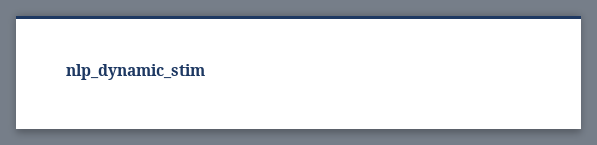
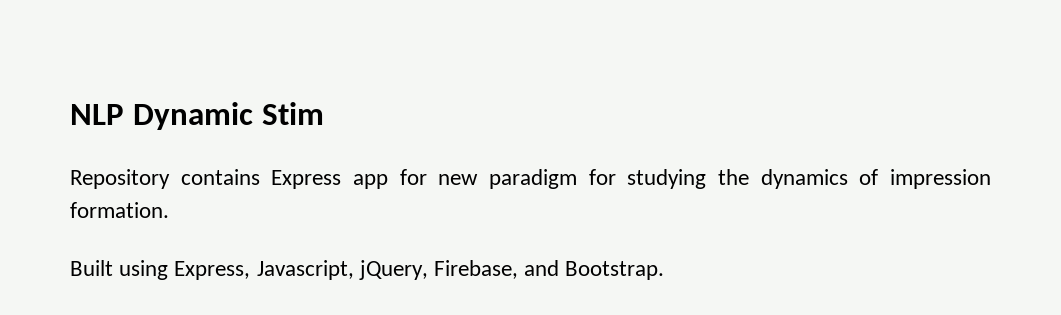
- nlp_dynamic_stim
+ NLP Dynamic Stim
+ Repository contains Express app for new paradigm for studying the dynamics of impression formation.
+ Built using Express, Javascript, jQuery, Firebase, and Bootstrap.

